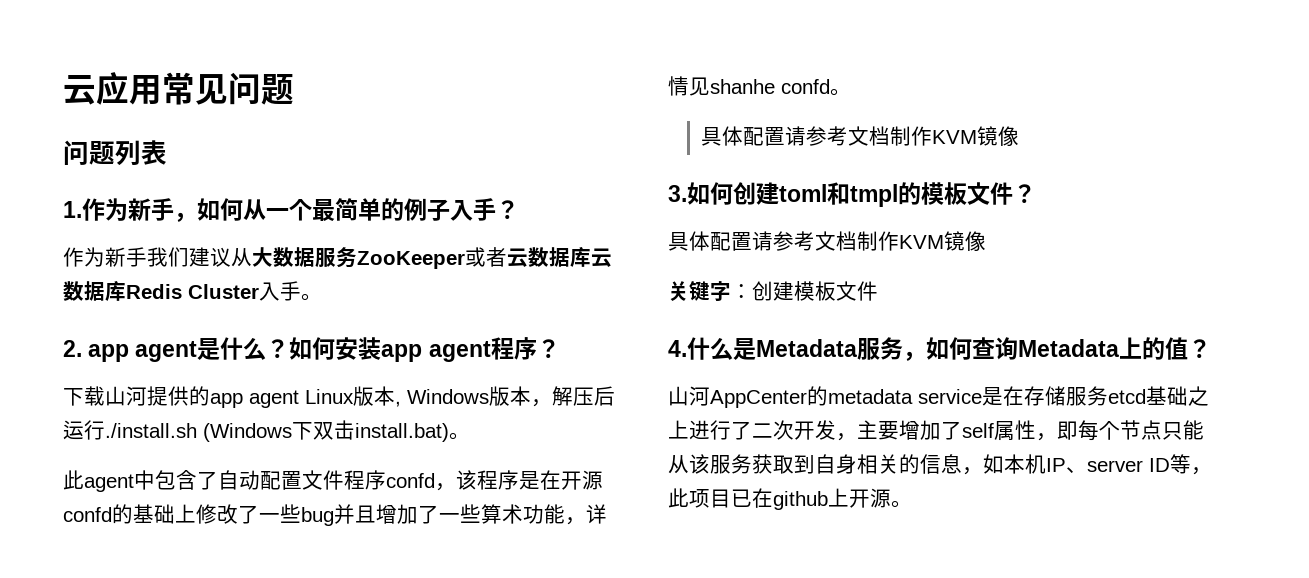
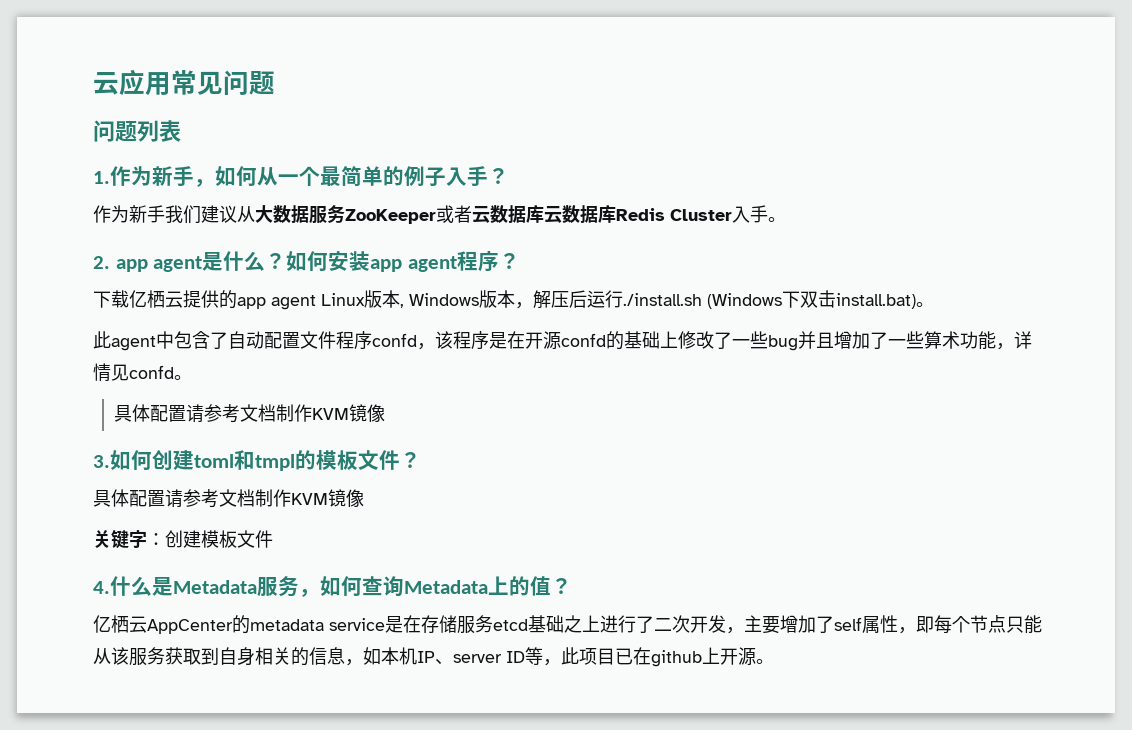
- 下载山河提供的app agent Linux版本, Windows版本，解压后运行./install.sh (Windows下双击install.bat)。
+ 下载亿栖云提供的app agent Linux版本, Windows版本，解压后运行./install.sh (Windows下双击install.bat)。
- 此agent中包含了自动配置文件程序confd，该程序是在开源confd的基础上修改了一些bug并且增加了一些算术功能，详情见shanhe confd。
+ 此agent中包含了自动配置文件程序confd，该程序是在开源confd的基础上修改了一些bug并且增加了一些算术功能，详情见confd。
- 山河AppCenter的metadata service是在存储服务etcd基础之上进行了二次开发，主要增加了self属性，即每个节点只能从该服务获取到自身相关的信息，如本机IP、server ID等，此项目已在github上开源。
+ 亿栖云AppCenter的metadata service是在存储服务etcd基础之上进行了二次开发，主要增加了self属性，即每个节点只能从该服务获取到自身相关的信息，如本机IP、server ID等，此项目已在github上开源。

